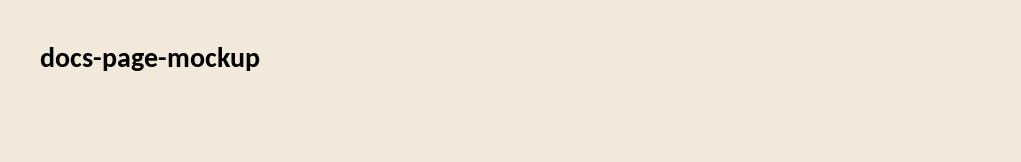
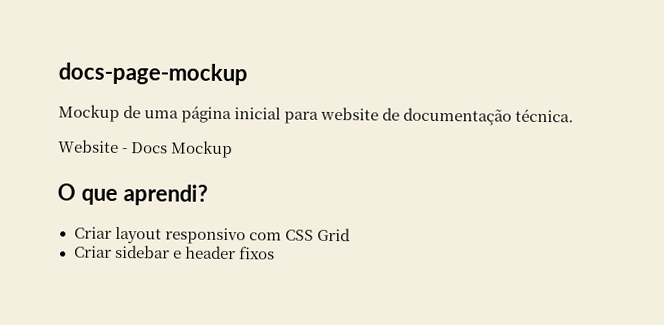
+ Mockup de uma página inicial para website de documentação técnica.
+ Website - Docs Mockup
+ O que aprendi?
+ Criar layout responsivo com CSS Grid
+ Criar sidebar e header fixos

